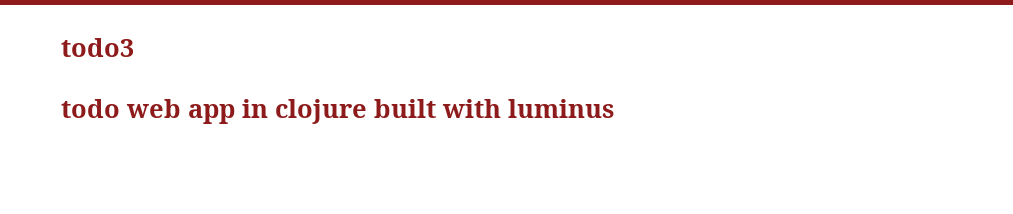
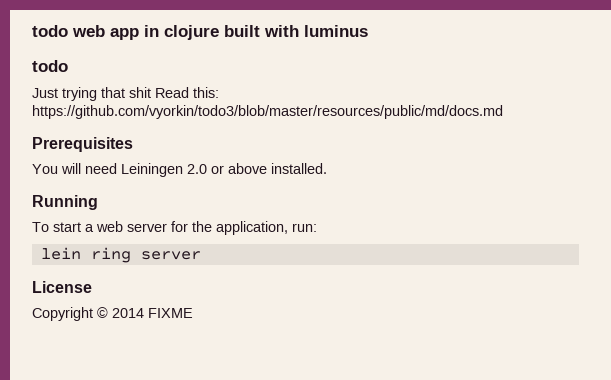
- todo3
  todo web app in clojure built with luminus
+ todo
+ Just trying that shit Read this: https://github.com/vyorkin/todo3/blob/master/resources/public/md/docs.md
+ Prerequisites
+ You will need Leiningen 2.0 or above installed.
+ Running
+ To start a web server for the application, run:
+ lein ring server
+ License
+ Copyright © 2014 FIXME

